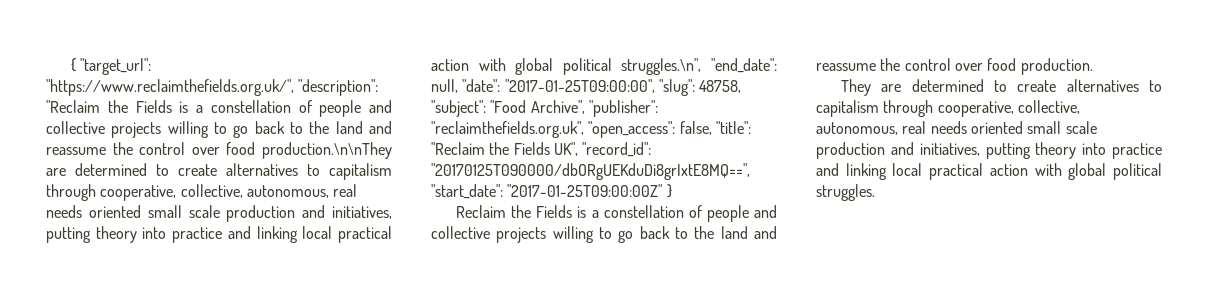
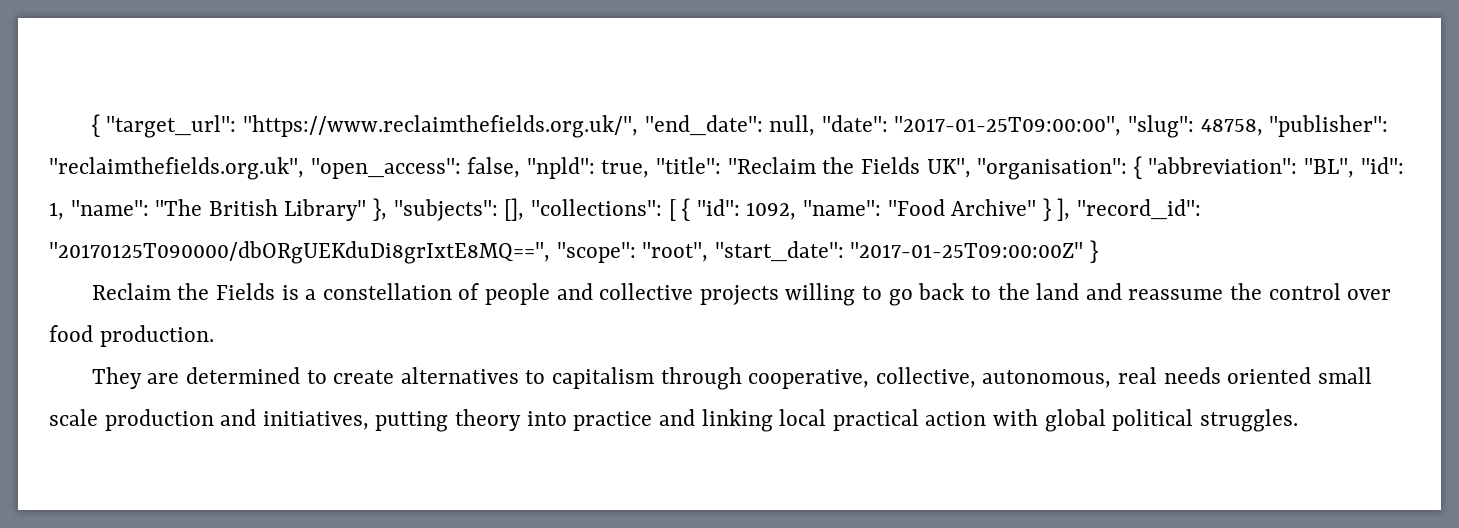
- { "target_url": "https://www.reclaimthefields.org.uk/", "description": "Reclaim the Fields is a constellation of people and collective projects willing to go back to the land and reassume the control over food production.\n\nThey are determined to create alternatives to capitalism through cooperative, collective, autonomous, real needs oriented small scale production and initiatives, putting theory into practice and linking local practical action with global political struggles.\n", "end_date": null, "date": "2017-01-25T09:00:00", "slug": 48758, "subject": "Food Archive", "publisher": "reclaimthefields.org.uk", "open_access": false, "title": "Reclaim the Fields UK", "record_id": "20170125T090000/dbORgUEKduDi8grIxtE8MQ==", "start_date": "2017-01-25T09:00:00Z" }
+ { "target_url": "https://www.reclaimthefields.org.uk/", "end_date": null, "date": "2017-01-25T09:00:00", "slug": 48758, "publisher": "reclaimthefields.org.uk", "open_access": false, "npld": true, "title": "Reclaim the Fields UK", "organisation": { "abbreviation": "BL", "id": 1, "name": "The British Library" }, "subjects": [], "collections": [ { "id": 1092, "name": "Food Archive" } ], "record_id": "20170125T090000/dbORgUEKduDi8grIxtE8MQ==", "scope": "root", "start_date": "2017-01-25T09:00:00Z" }

